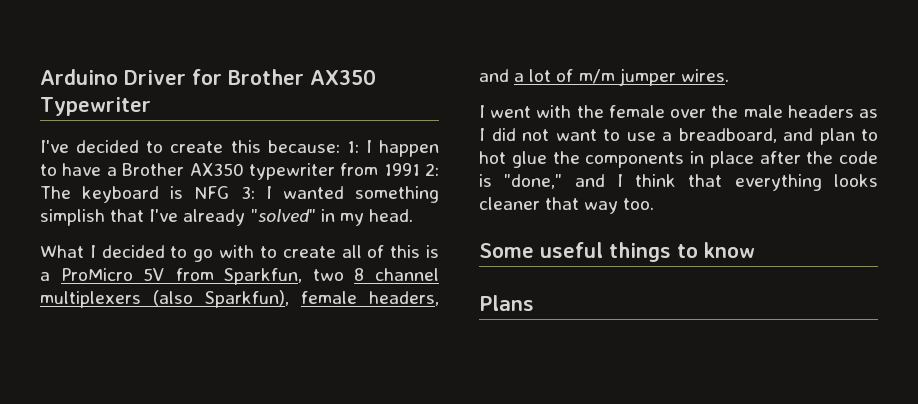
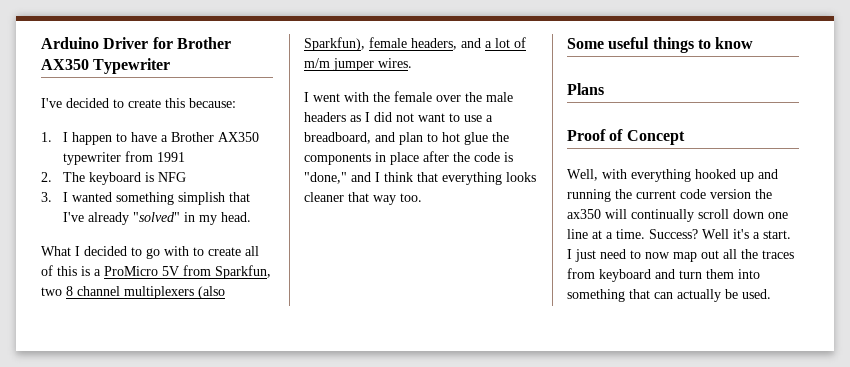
- I've decided to create this because: 1: I happen to have a Brother AX350 typewriter from 1991 2: The keyboard is NFG 3: I wanted something simplish that I've already "solved" in my head.
+ I've decided to create this because:
+ 1. I happen to have a Brother AX350 typewriter from 1991
+ 2. The keyboard is NFG
+ 3. I wanted something simplish that I've already "solved" in my head.
+ Proof of Concept
+ Well, with everything hooked up and running the current code version the ax350 will continually scroll down one line at a time. Success? Well it's a start. I just need to now map out all the traces from keyboard and turn them into something that can actually be used.

